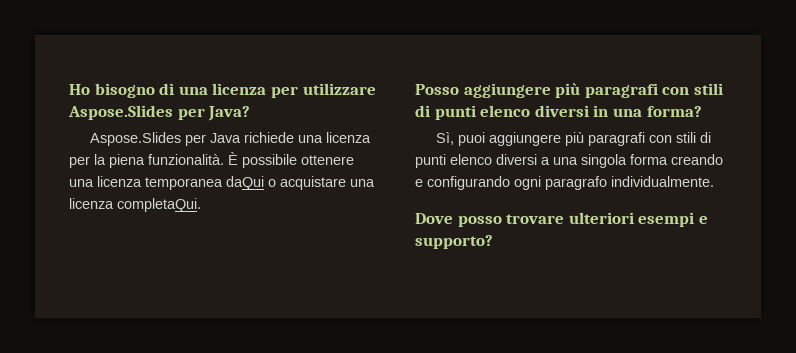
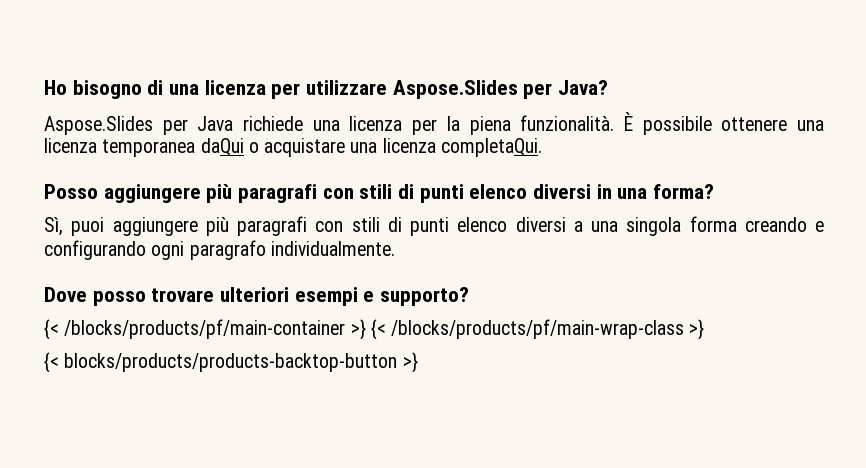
+ {< /blocks/products/pf/main-container >} {< /blocks/products/pf/main-wrap-class >}
+ {< blocks/products/products-backtop-button >}

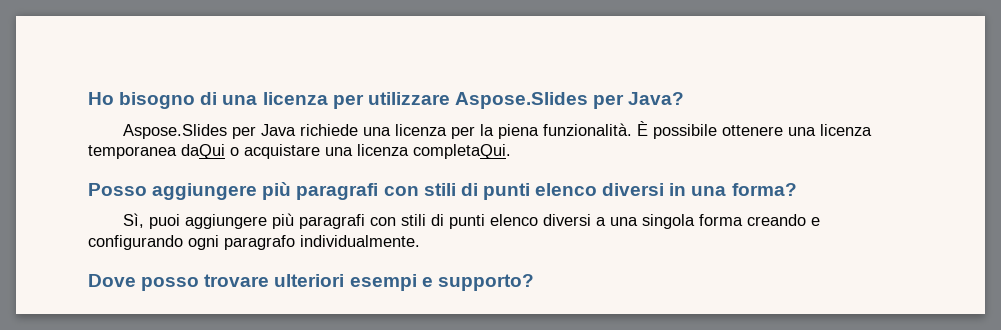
- {< /blocks/products/pf/main-container >} {< /blocks/products/pf/main-wrap-class >}
- {< blocks/products/products-backtop-button >}

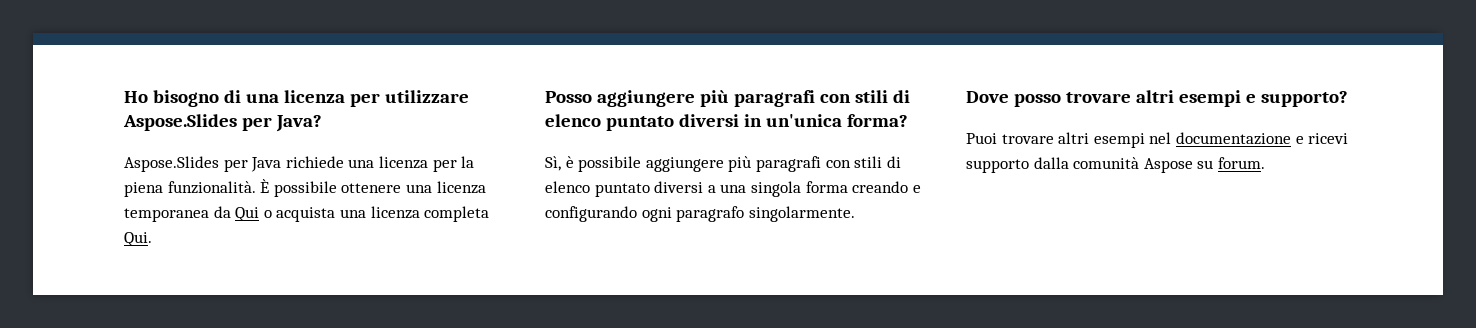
- È possibile ottenere una licenza temporanea daQui o acquistare una licenza completaQui.
+ È possibile ottenere una licenza temporanea da Qui o acquista una licenza completa Qui.
- Posso aggiungere più paragrafi con stili di punti elenco diversi in una forma?
+ Posso aggiungere più paragrafi con stili di elenco puntato diversi in un'unica forma?
- Sì, puoi aggiungere più paragrafi con stili di punti elenco diversi a una singola forma creando e configurando ogni paragrafo individualmente.
+ Sì, è possibile aggiungere più paragrafi con stili di elenco puntato diversi a una singola forma creando e configurando ogni paragrafo singolarmente.
- Dove posso trovare ulteriori esempi e supporto?
+ Dove posso trovare altri esempi e supporto?
+ Puoi trovare altri esempi nel documentazione e ricevi supporto dalla comunità Aspose su forum.

